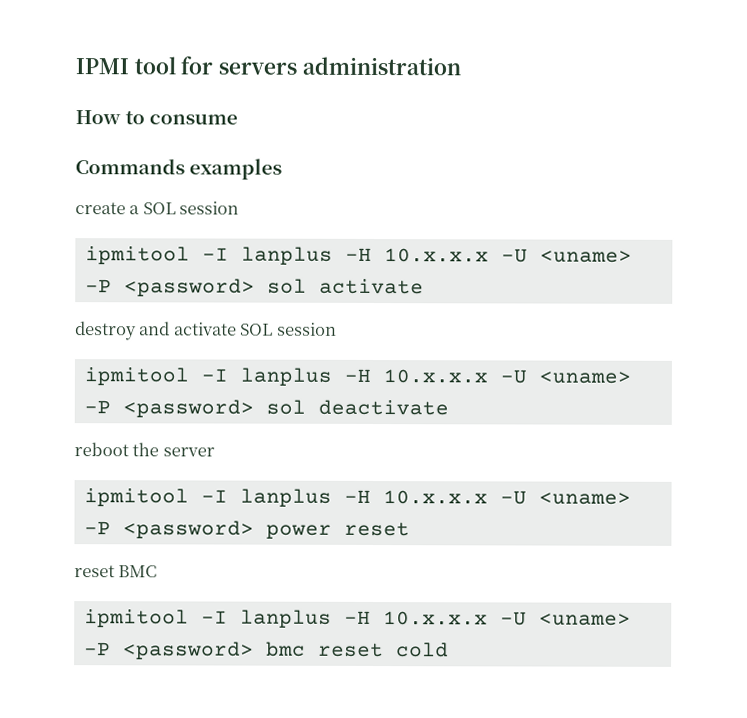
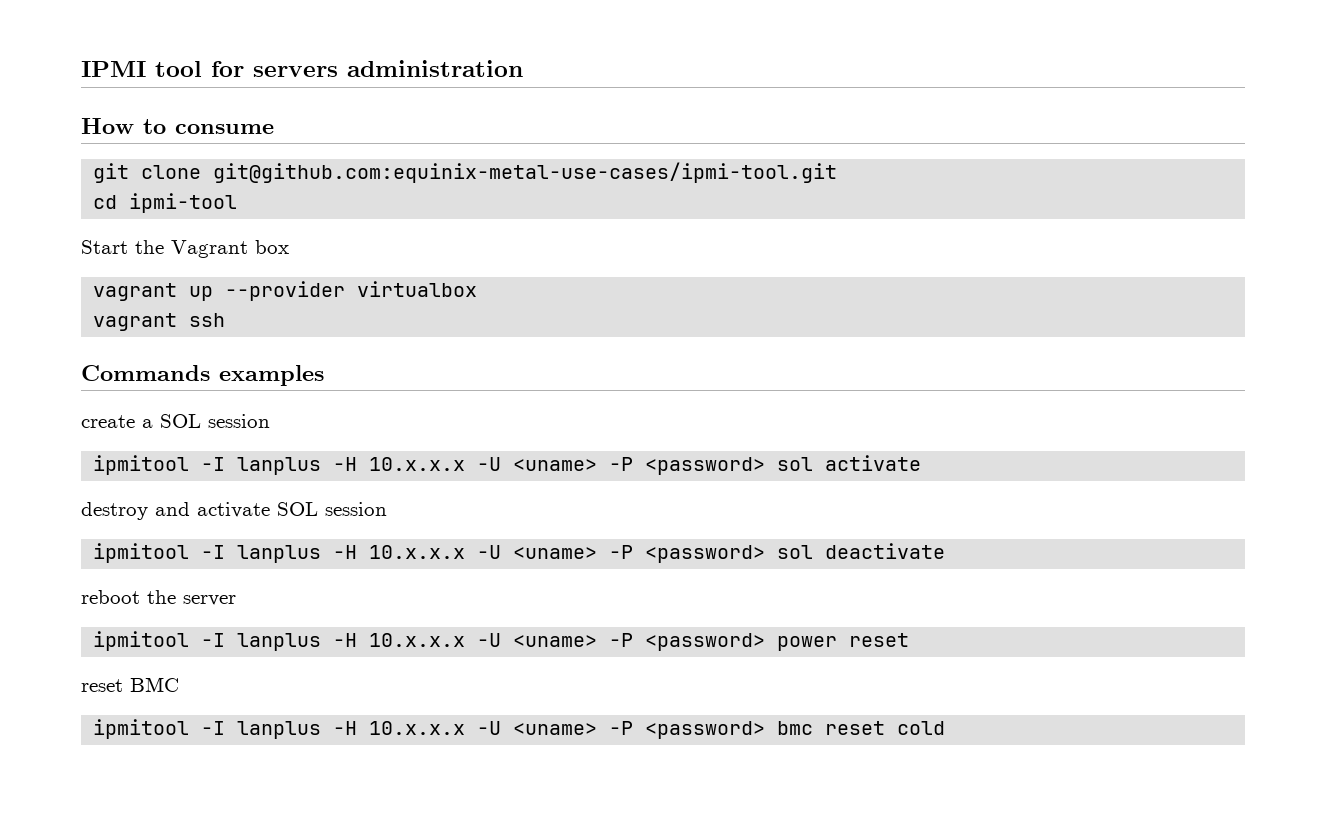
+ git clone git@github.com:equinix-metal-use-cases/ipmi-tool.git
+ cd ipmi-tool
+ Start the Vagrant box
+ vagrant up --provider virtualbox
+ vagrant ssh

